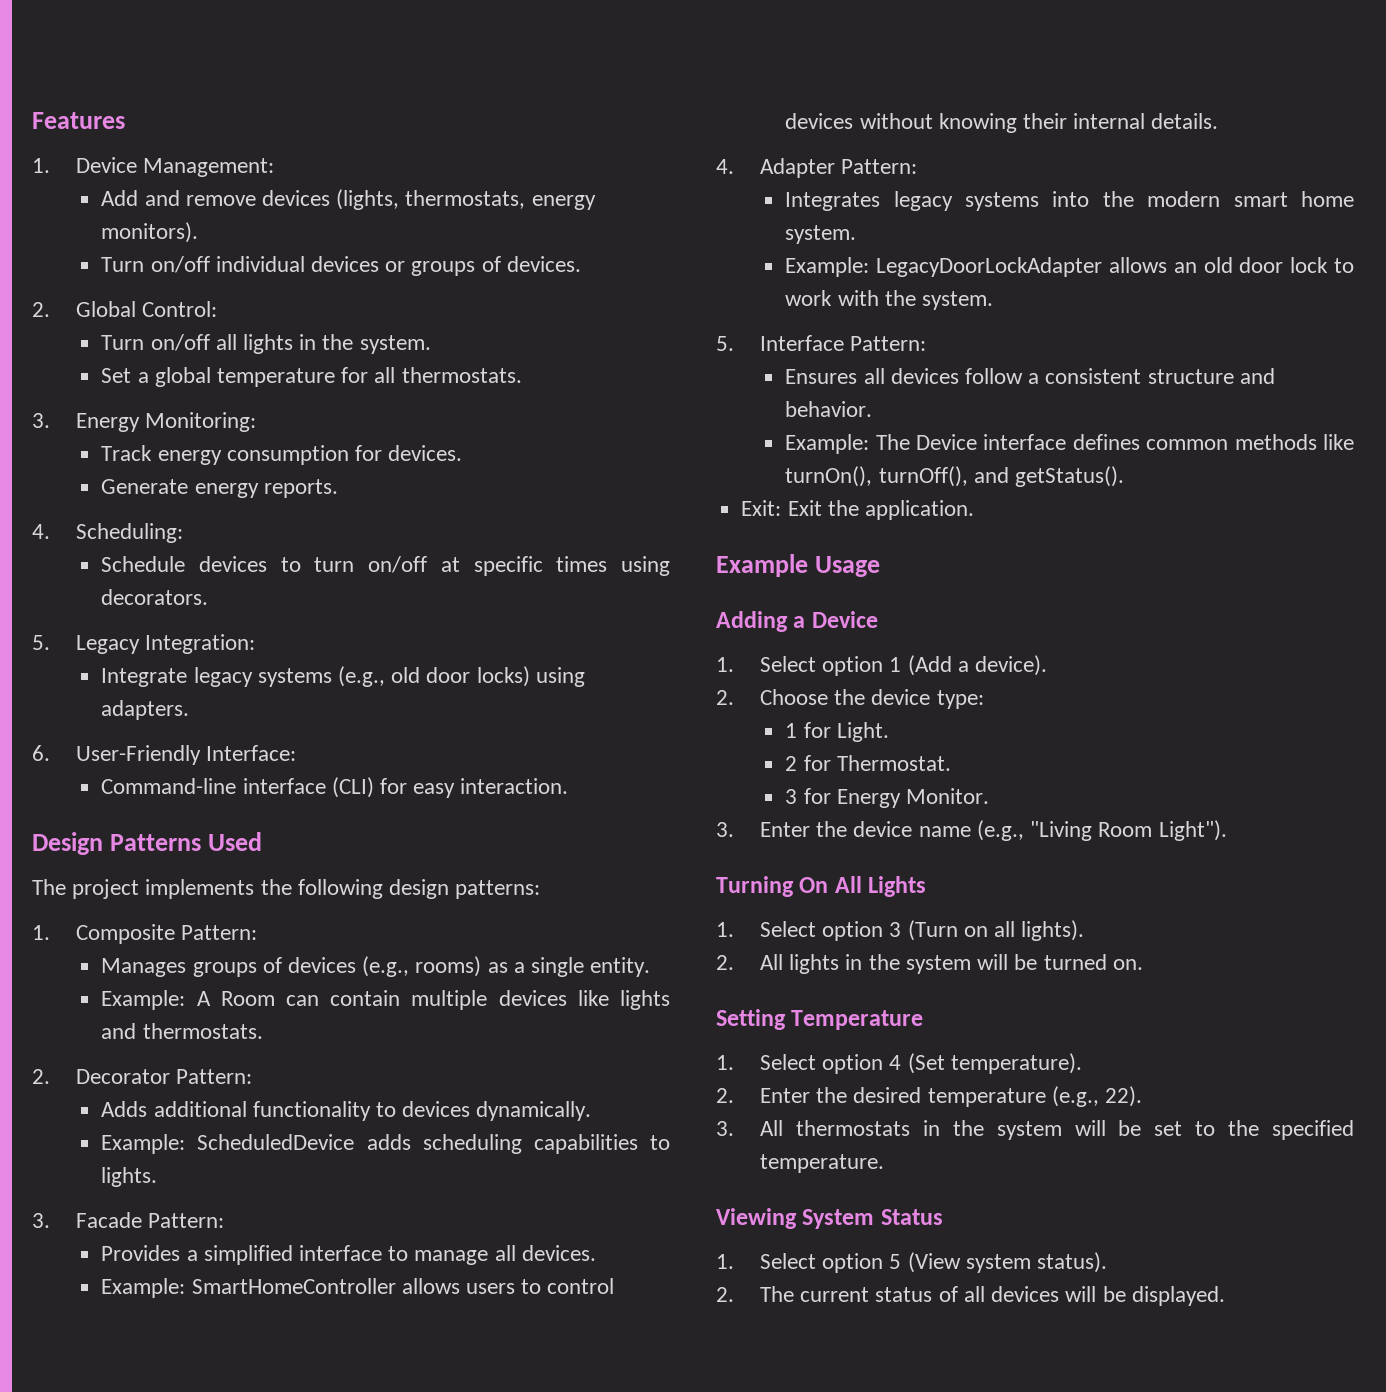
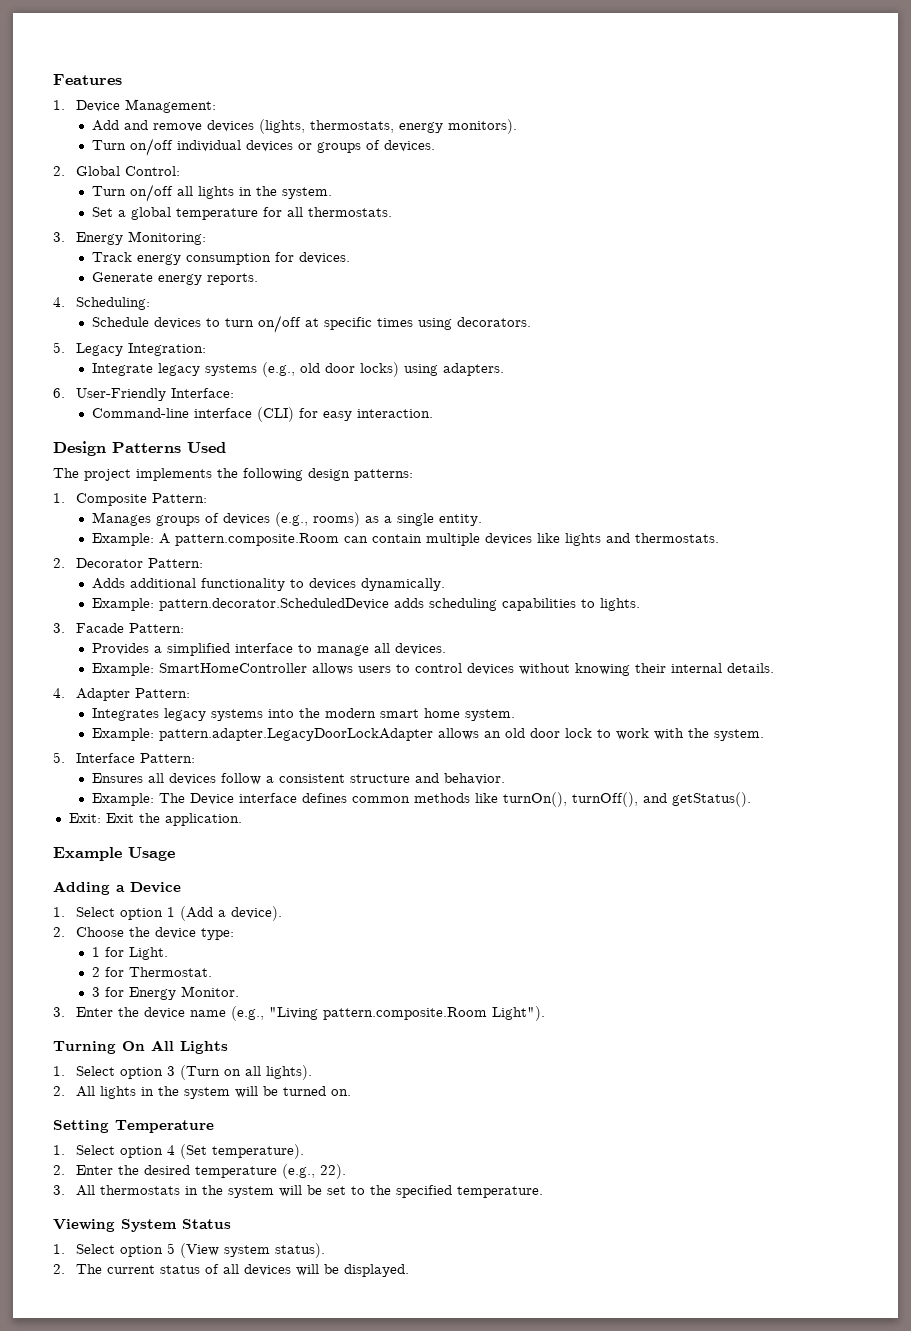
- Example: A Room can contain multiple devices like lights and thermostats.
+ Example: A pattern.composite.Room can contain multiple devices like lights and thermostats.
- Example: ScheduledDevice adds scheduling capabilities to lights.
+ Example: pattern.decorator.ScheduledDevice adds scheduling capabilities to lights.
- Example: LegacyDoorLockAdapter allows an old door lock to work with the system.
+ Example: pattern.adapter.LegacyDoorLockAdapter allows an old door lock to work with the system.
- 3. Enter the device name (e.g., "Living Room Light").
+ 3. Enter the device name (e.g., "Living pattern.composite.Room Light").

